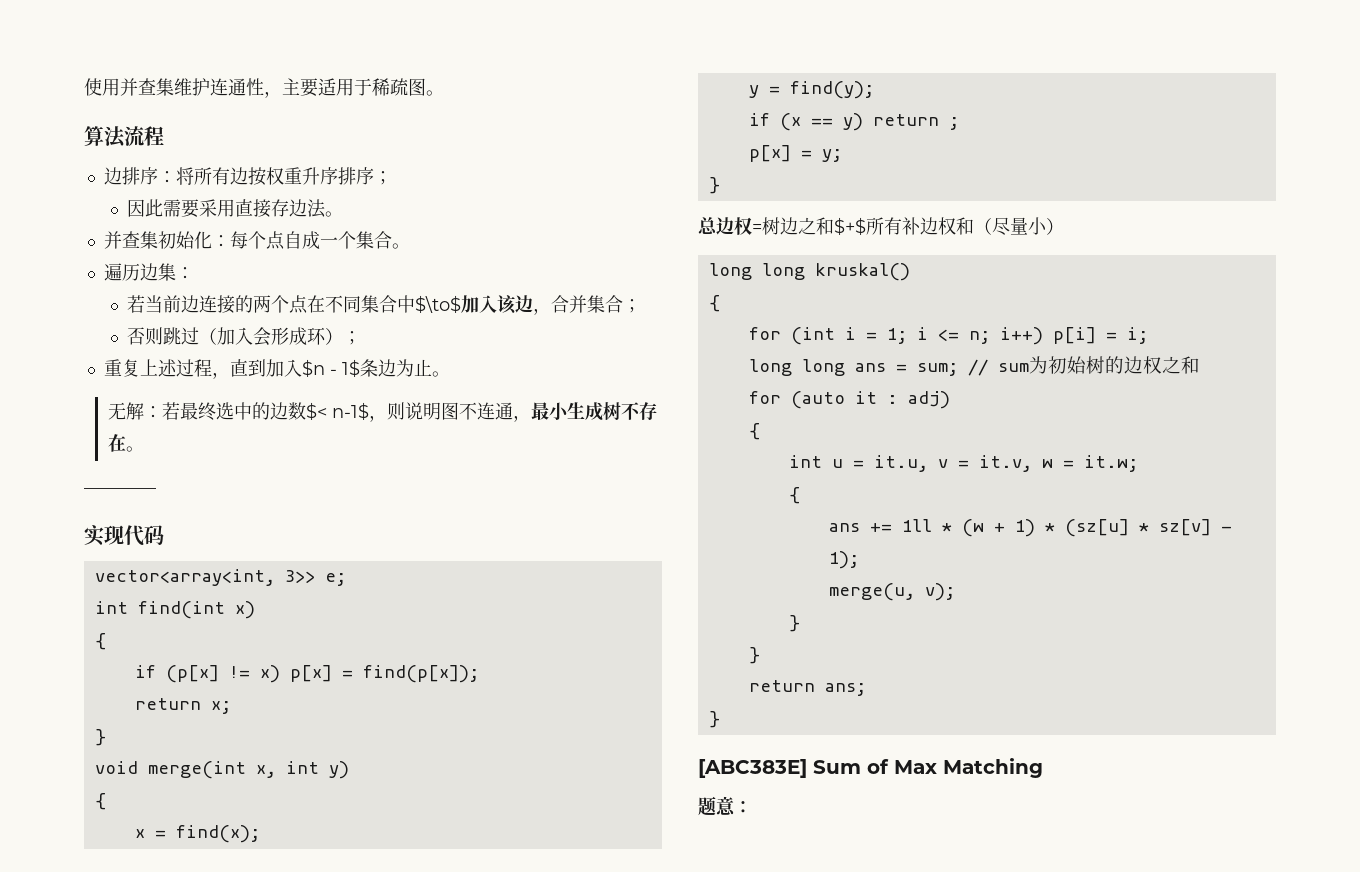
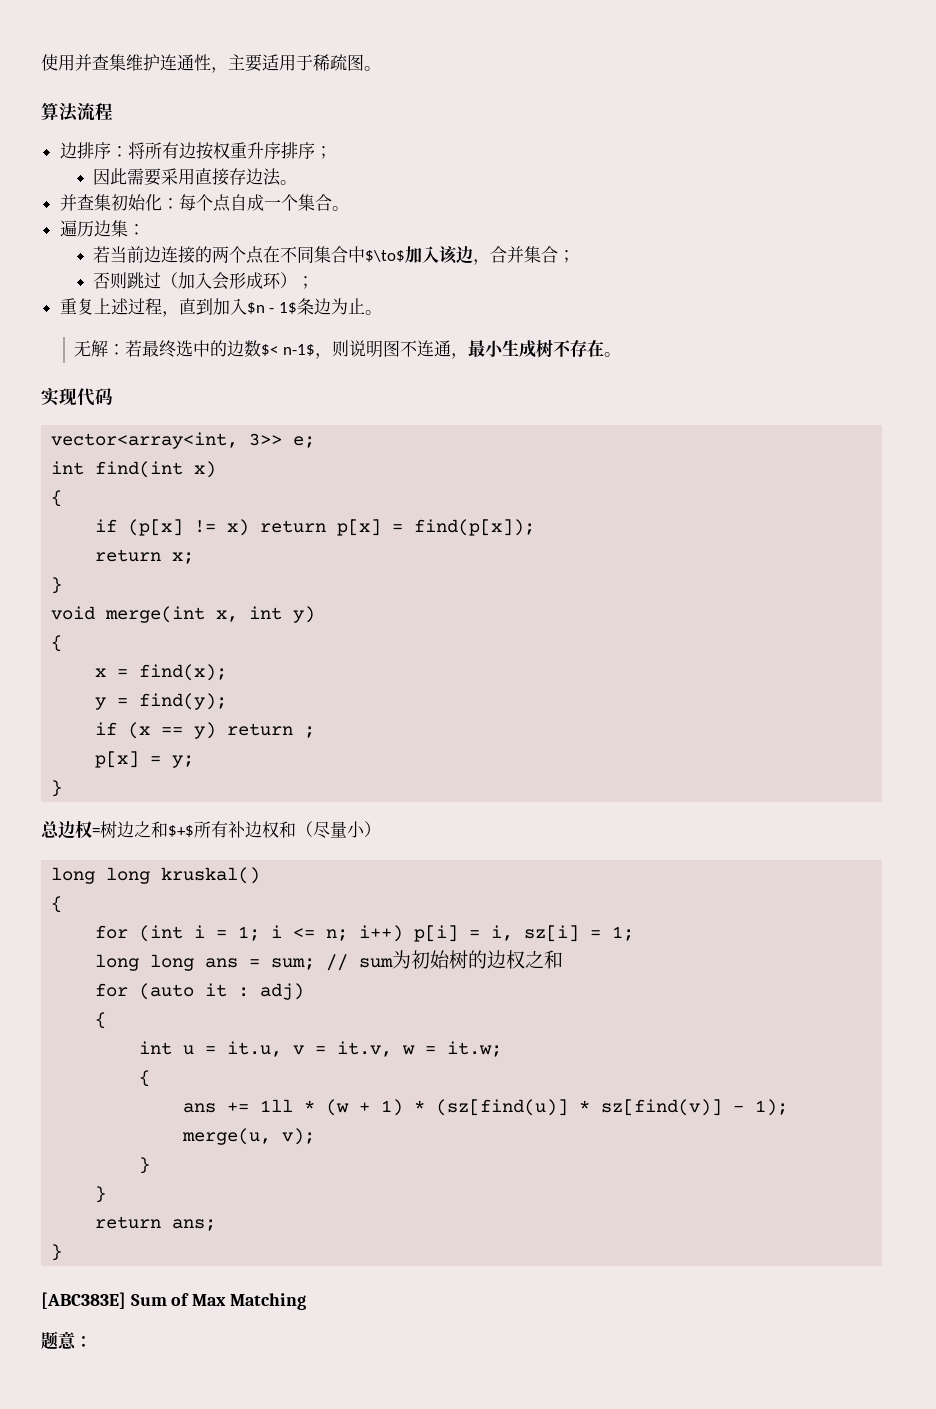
- ————
- if (p[x] != x) p[x] = find(p[x]);
+ if (p[x] != x) return p[x] = find(p[x]);
- for (int i = 1; i <= n; i++) p[i] = i;
+ for (int i = 1; i <= n; i++) p[i] = i, sz[i] = 1;
- ans += 1ll * (w + 1) * (sz[u] * sz[v] - 1);
+ ans += 1ll * (w + 1) * (sz[find(u)] * sz[find(v)] - 1);

